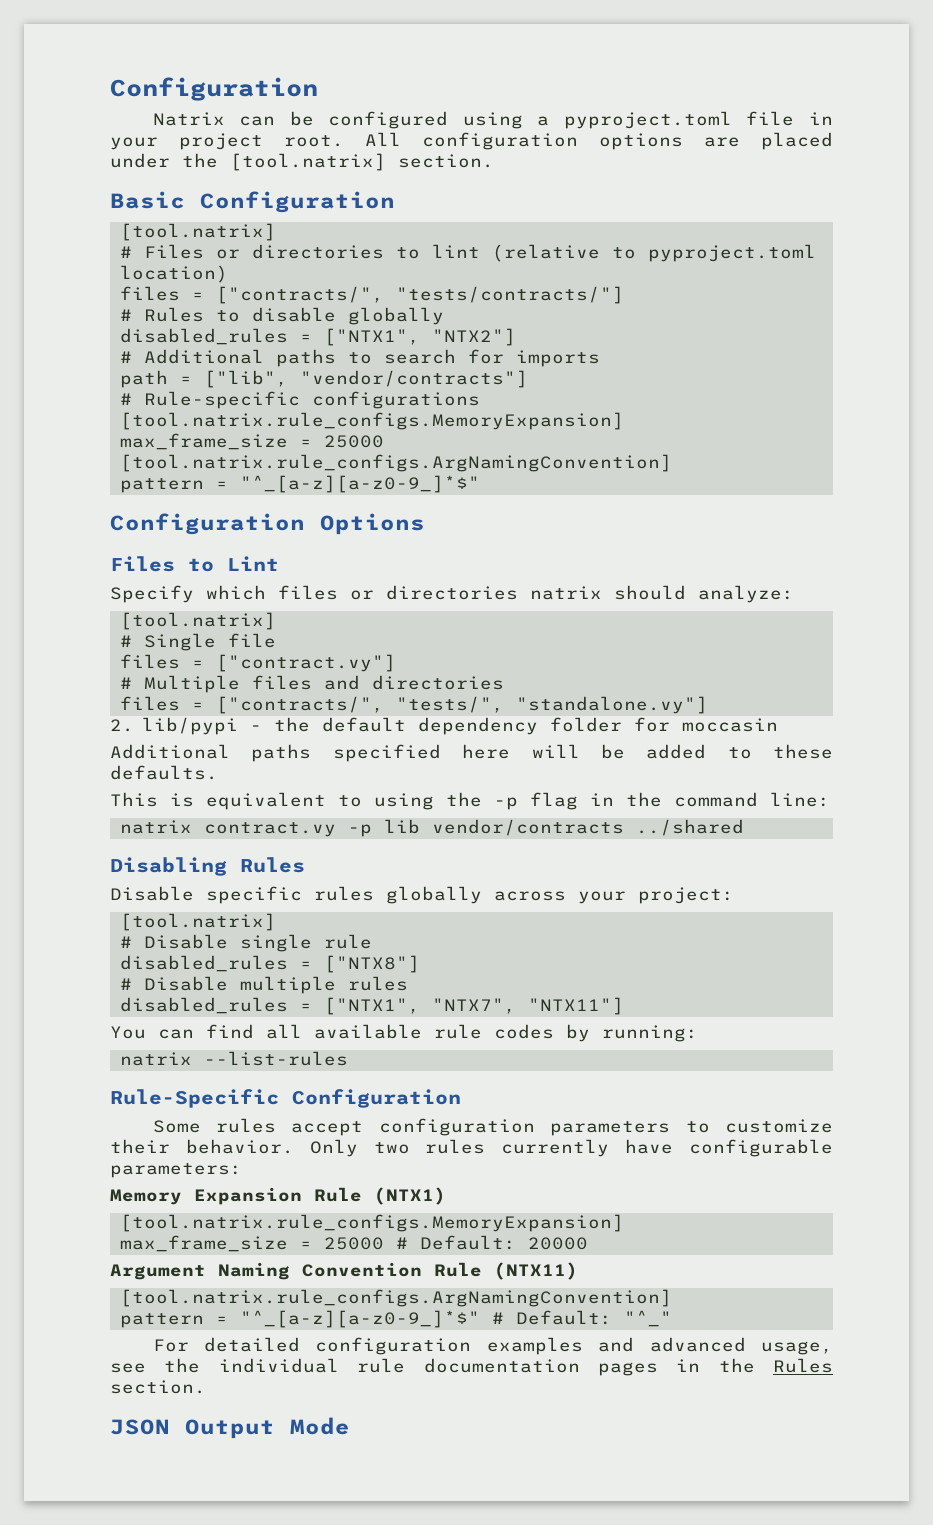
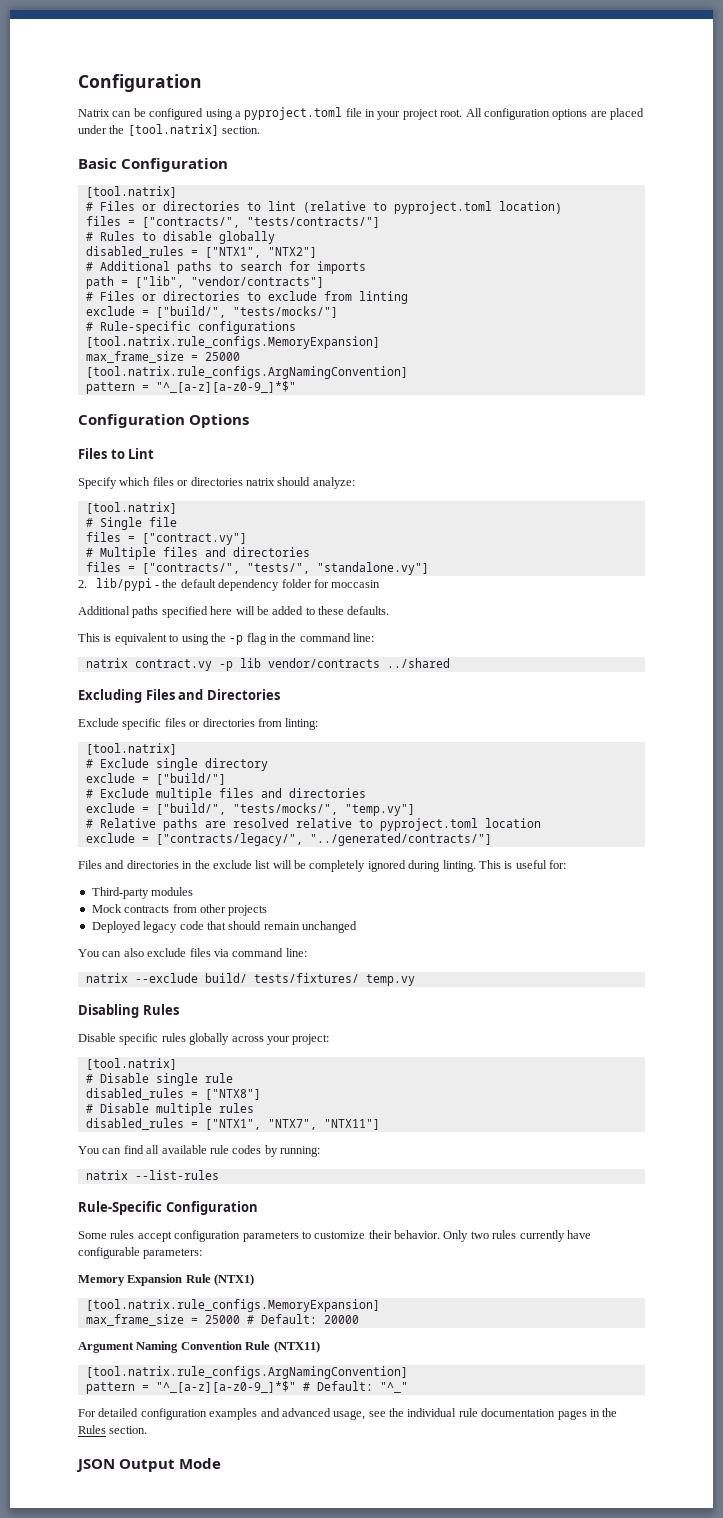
+ # Files or directories to exclude from linting
+ exclude = ["build/", "tests/mocks/"]
+ Excluding Files and Directories
+ Exclude specific files or directories from linting:
+ [tool.natrix]
+ # Exclude single directory
+ exclude = ["build/"]
+ # Exclude multiple files and directories
+ exclude = ["build/", "tests/mocks/", "temp.vy"]
+ # Relative paths are resolved relative to pyproject.toml location
+ exclude = ["contracts/legacy/", "../generated/contracts/"]
+ Files and directories in the exclude list will be completely ignored during linting. This is useful for:
+ Third-party modules
+ Mock contracts from other projects
+ Deployed legacy code that should remain unchanged
+ You can also exclude files via command line:
+ natrix --exclude build/ tests/fixtures/ temp.vy

